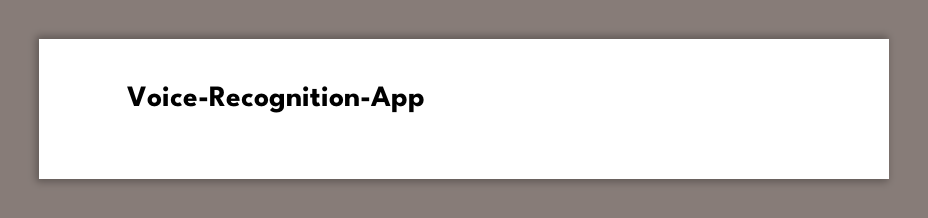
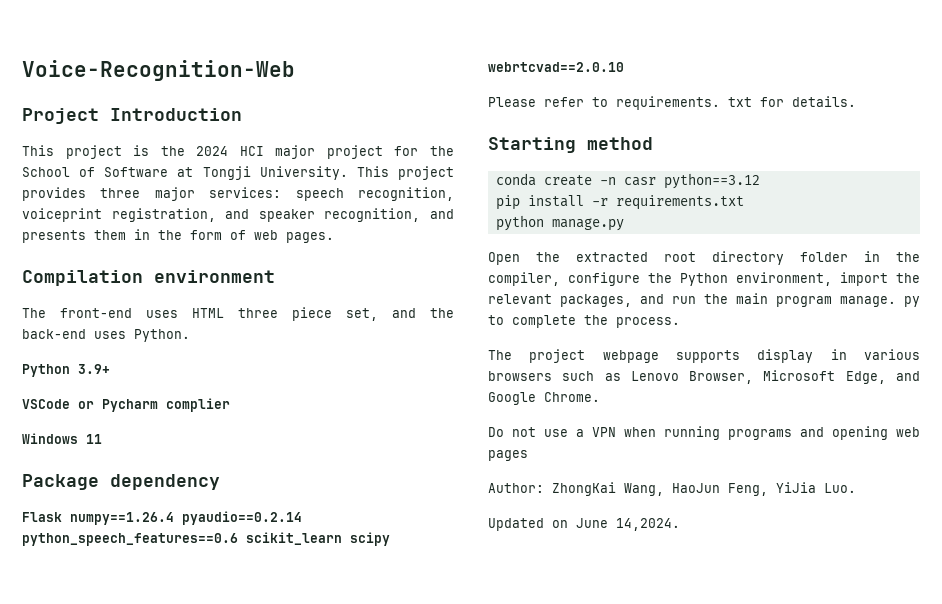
- Voice-Recognition-App
+ Voice-Recognition-Web
+ Project Introduction
+ This project is the 2024 HCI major project for the School of Software at Tongji University. This project provides three major services: speech recognition, voiceprint registration, and speaker recognition, and presents them in the form of web pages.
+ Compilation environment
+ The front-end uses HTML three piece set, and the back-end uses Python.
+ Python 3.9+
+ VSCode or Pycharm complier
+ Windows 11
+ Package dependency
+ Flask numpy==1.26.4 pyaudio==0.2.14 python_speech_features==0.6 scikit_learn scipy webrtcvad==2.0.10
+ Please refer to requirements. txt for details.
+ Starting method
+ conda create -n casr python==3.12
+ pip install -r requirements.txt
+ python manage.py
+ Open the extracted root directory folder in the compiler, configure the Python environment, import the relevant packages, and run the main program manage. py to complete the process.
+ The project webpage supports display in various browsers such as Lenovo Browser, Microsoft Edge, and Google Chrome.
+ Do not use a VPN when running programs and opening web pages
+ Author: ZhongKai Wang, HaoJun Feng, YiJia Luo.
+ Updated on June 14,2024.

